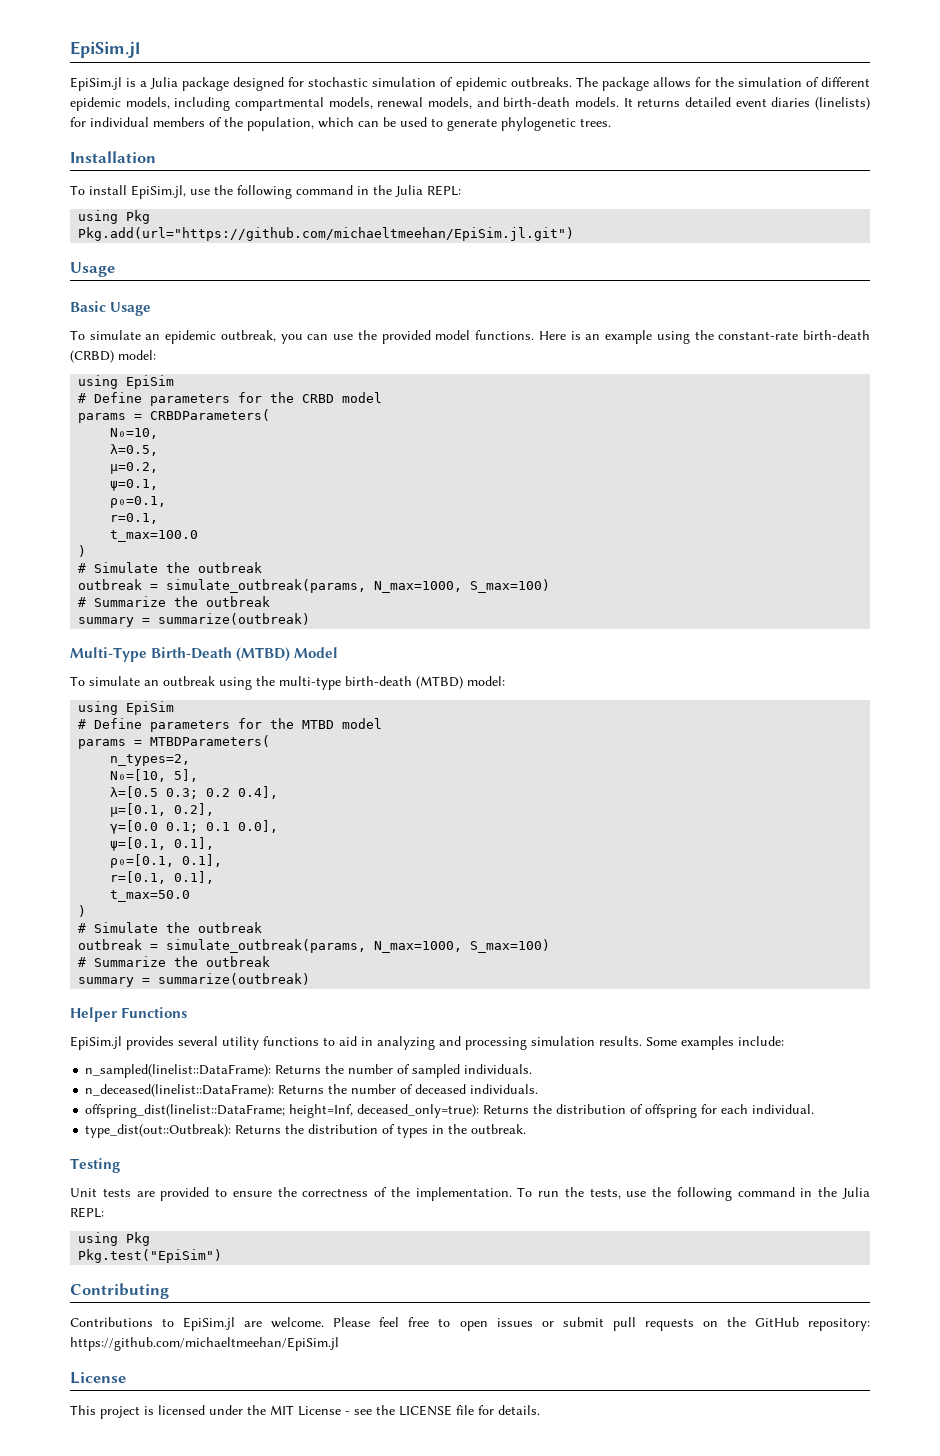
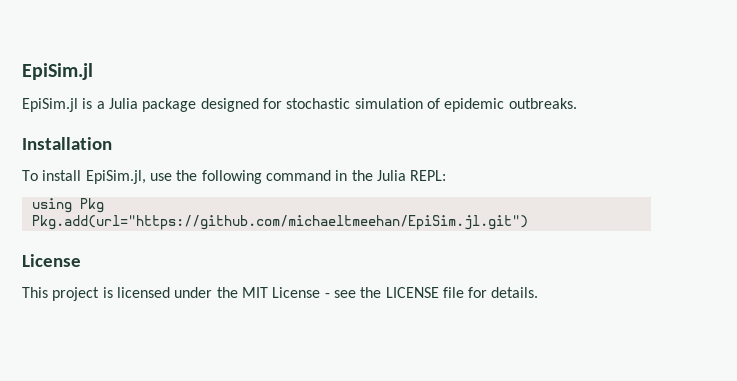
- The package allows for the simulation of different epidemic models, including compartmental models, renewal models, and birth-death models. It returns detailed event diaries (linelists) for individual members of the population, which can be used to generate phylogenetic trees.
  Pkg.add(url="https://github.com/michaeltmeehan/EpiSim.jl.git")
- Usage
- Basic Usage
- To simulate an epidemic outbreak, you can use the provided model functions. Here is an example using the constant-rate birth-death (CRBD) model:
- using EpiSim
- # Define parameters for the CRBD model
- params = CRBDParameters(
- N₀=10,
- λ=0.5,
- μ=0.2,
- ψ=0.1,
- ρ₀=0.1,
- r=0.1,
- t_max=100.0
- )
- # Simulate the outbreak
- outbreak = simulate_outbreak(params, N_max=1000, S_max=100)
- # Summarize the outbreak
- summary = summarize(outbreak)
- Multi-Type Birth-Death (MTBD) Model
- To simulate an outbreak using the multi-type birth-death (MTBD) model:
- using EpiSim
- # Define parameters for the MTBD model
- params = MTBDParameters(
- n_types=2,
- N₀=[10, 5],
- λ=[0.5 0.3; 0.2 0.4],
- μ=[0.1, 0.2],
- γ=[0.0 0.1; 0.1 0.0],
- ψ=[0.1, 0.1],
- ρ₀=[0.1, 0.1],
- r=[0.1, 0.1],
- t_max=50.0
- )
- # Simulate the outbreak
- outbreak = simulate_outbreak(params, N_max=1000, S_max=100)
- # Summarize the outbreak
- summary = summarize(outbreak)
- Helper Functions
- EpiSim.jl provides several utility functions to aid in analyzing and processing simulation results. Some examples include:
- n_sampled(linelist::DataFrame): Returns the number of sampled individuals.
- n_deceased(linelist::DataFrame): Returns the number of deceased individuals.
- offspring_dist(linelist::DataFrame; height=Inf, deceased_only=true): Returns the distribution of offspring for each individual.
- type_dist(out::Outbreak): Returns the distribution of types in the outbreak.
- Testing
- Unit tests are provided to ensure the correctness of the implementation. To run the tests, use the following command in the Julia REPL:
- using Pkg
- Pkg.test("EpiSim")
- Contributing
- Contributions to EpiSim.jl are welcome. Please feel free to open issues or submit pull requests on the GitHub repository: https://github.com/michaeltmeehan/EpiSim.jl

